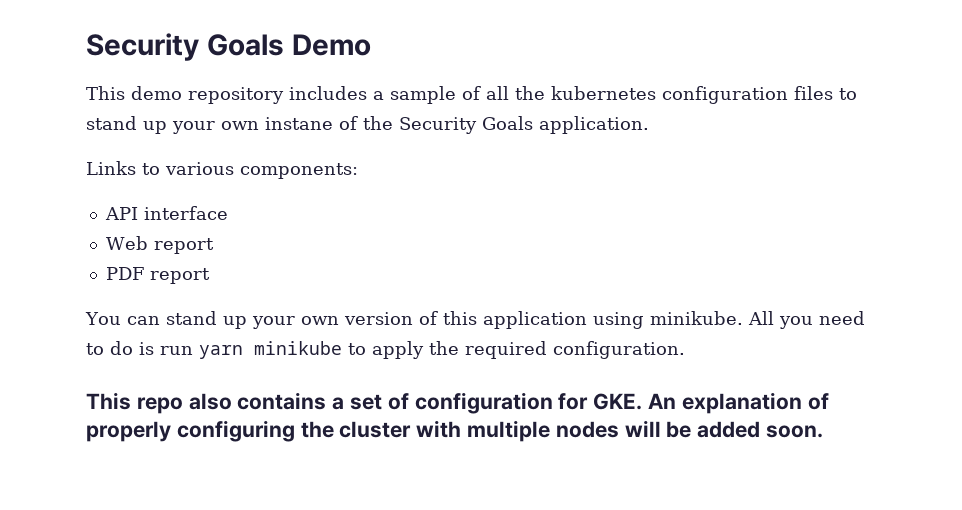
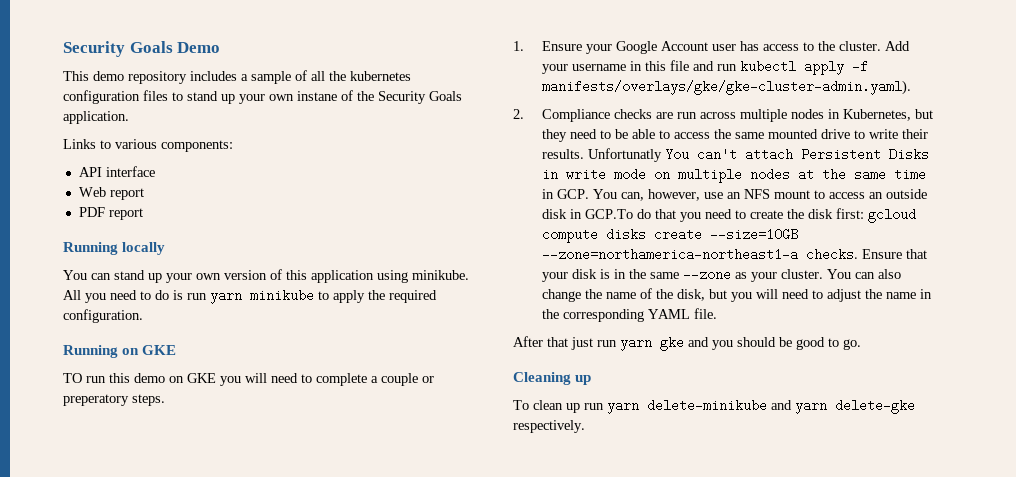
+ Running locally
- This repo also contains a set of configuration for GKE. An explanation of properly configuring the cluster with multiple nodes will be added soon.
+ Running on GKE
+ TO run this demo on GKE you will need to complete a couple or preperatory steps.
+ 1. Ensure your Google Account user has access to the cluster. Add your username in this file and run kubectl apply -f manifests/overlays/gke/gke-cluster-admin.yaml).
+ 2. Compliance checks are run across multiple nodes in Kubernetes, but they need to be able to access the same mounted drive to write their results. Unfortunatly You can't attach Persistent Disks in write mode on multiple nodes at the same time in GCP. You can, however, use an NFS mount to access an outside disk in GCP.To do that you need to create the disk first: gcloud compute disks create --size=10GB --zone=northamerica-northeast1-a checks. Ensure that your disk is in the same --zone as your cluster. You can also change the name of the disk, but you will need to adjust the name in the corresponding YAML file.
+ After that just run yarn gke and you should be good to go.
+ Cleaning up
+ To clean up run yarn delete-minikube and yarn delete-gke respectively.

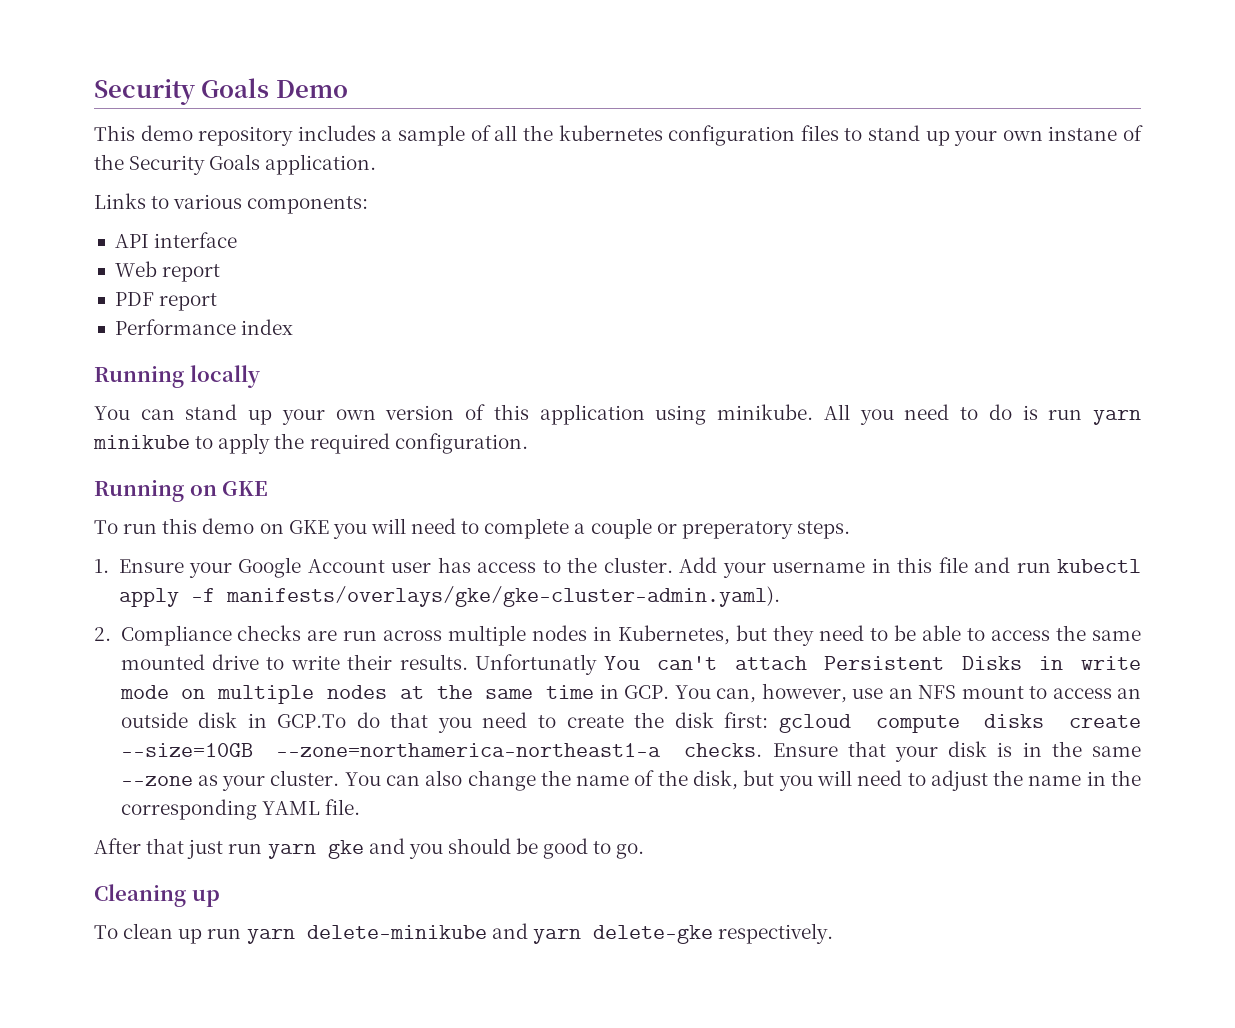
+ Performance index
- TO run this demo on GKE you will need to complete a couple or preperatory steps.
+ To run this demo on GKE you will need to complete a couple or preperatory steps.

